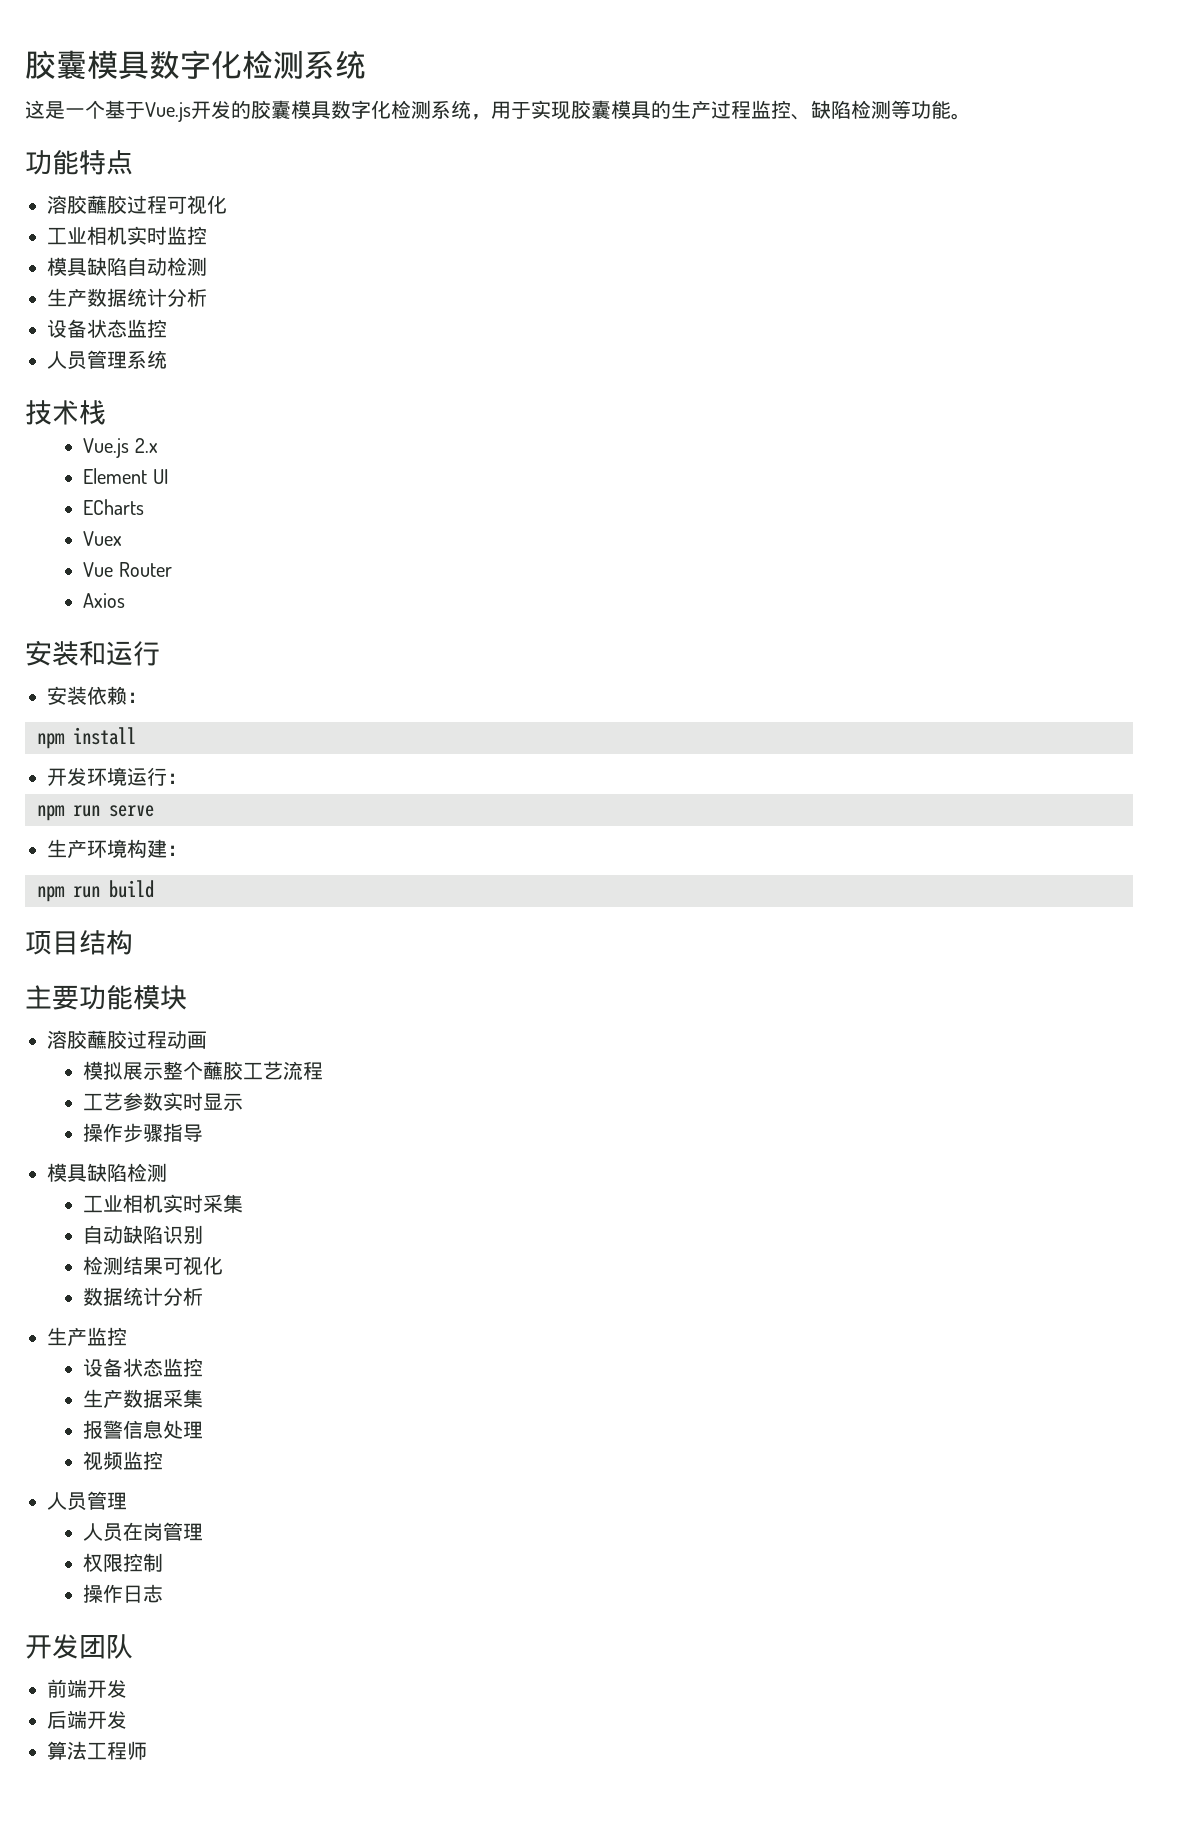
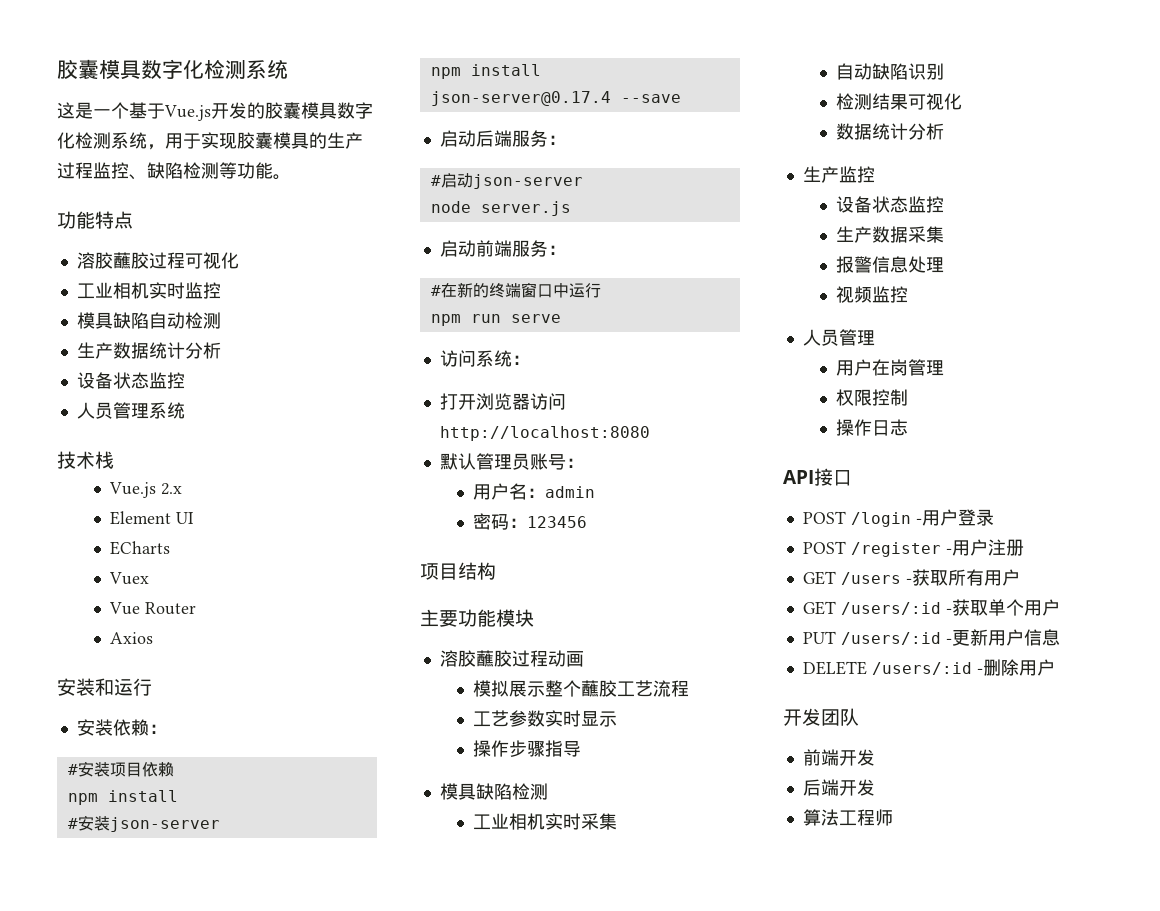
+ #安装项目依赖
  npm install
- 开发环境运行：
+ #安装json-server
+ npm install json-server@0.17.4 --save
+ 启动后端服务：
+ #启动json-server
+ node server.js
+ 启动前端服务：
+ #在新的终端窗口中运行
- 生产环境构建：
- npm run build
+ 访问系统：
+ 打开浏览器访问http://localhost:8080
+ 默认管理员账号：
+ 用户名：admin
+ 密码：123456
- 人员在岗管理
+ 用户在岗管理
+ API接口
+ POST /login -用户登录
+ POST /register -用户注册
+ GET /users -获取所有用户
+ GET /users/:id -获取单个用户
+ PUT /users/:id -更新用户信息
+ DELETE /users/:id -删除用户

